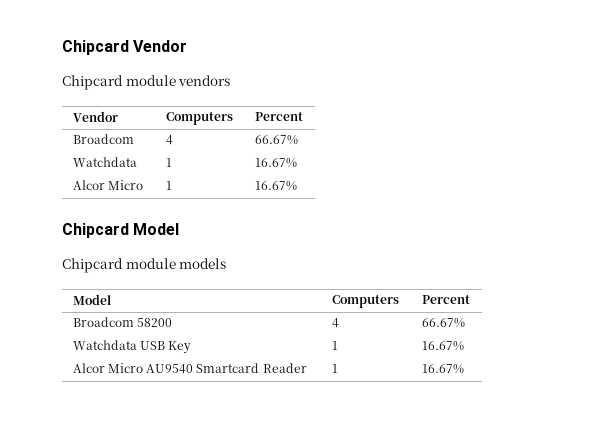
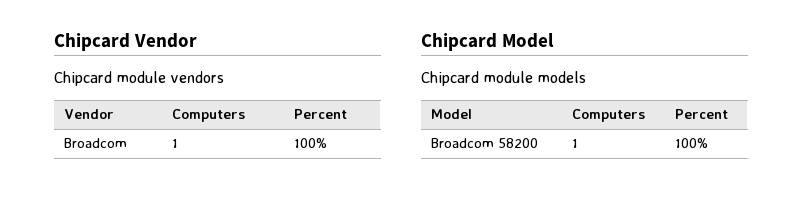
- Broadcom | 4 | 66.67%
- Watchdata | 1 | 16.67%
- Alcor Micro | 1 | 16.67%
+ Broadcom | 1 | 100%
- Broadcom 58200 | 4 | 66.67%
- Watchdata USB Key | 1 | 16.67%
- Alcor Micro AU9540 Smartcard Reader | 1 | 16.67%
+ Broadcom 58200 | 1 | 100%

